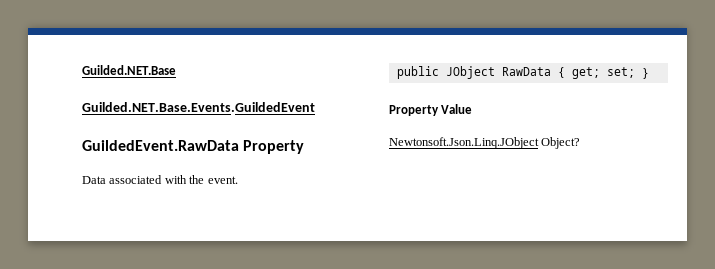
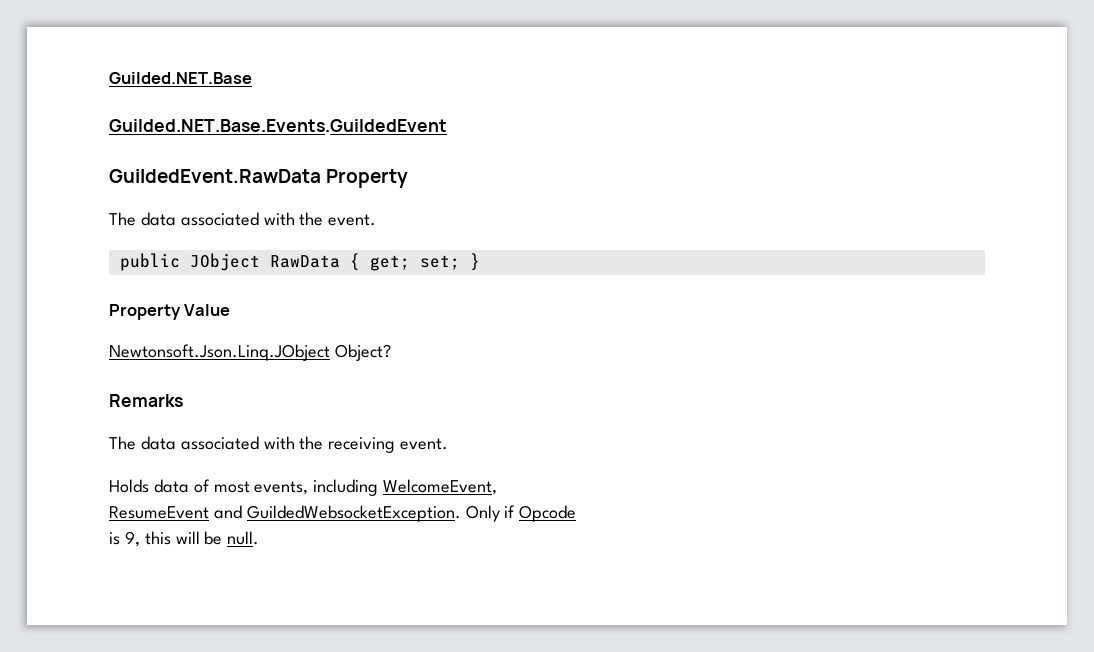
- Data associated with the event.
+ The data associated with the event.
+ Remarks
+ The data associated with the receiving event.
+ Holds data of most events, including WelcomeEvent,
+ ResumeEvent and GuildedWebsocketException. Only if Opcode
+ is 9, this will be null.

